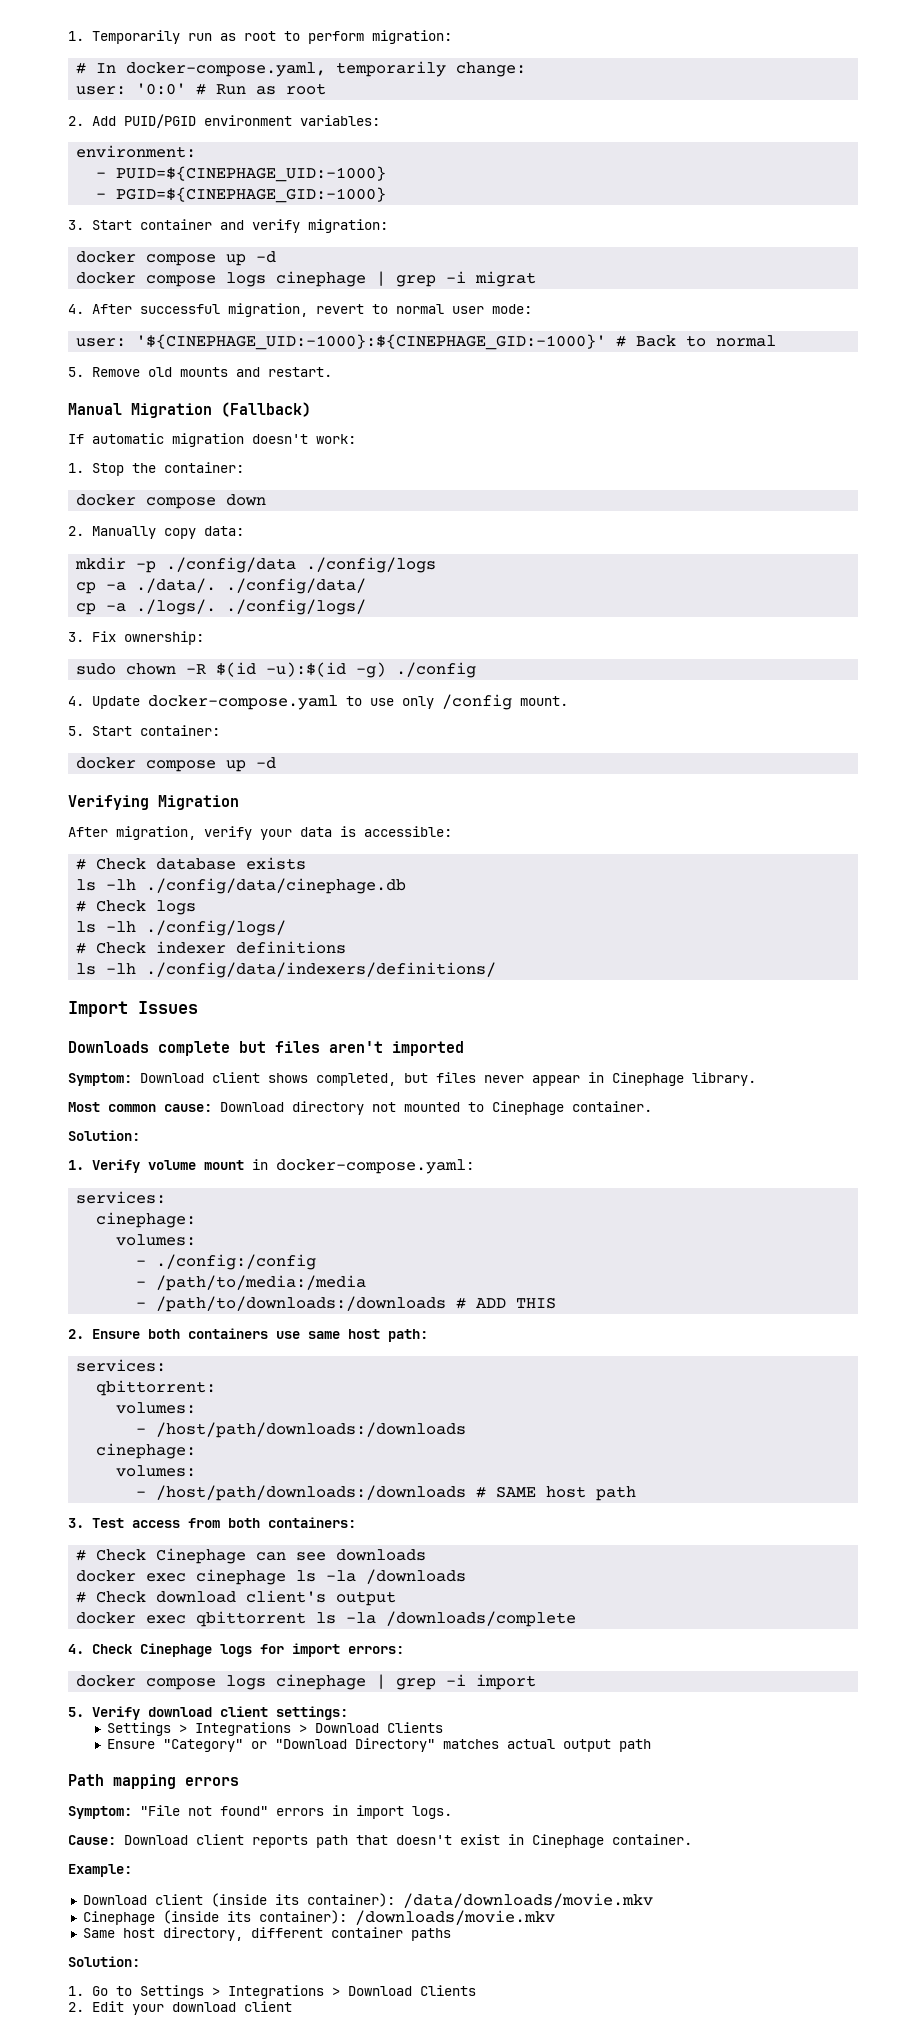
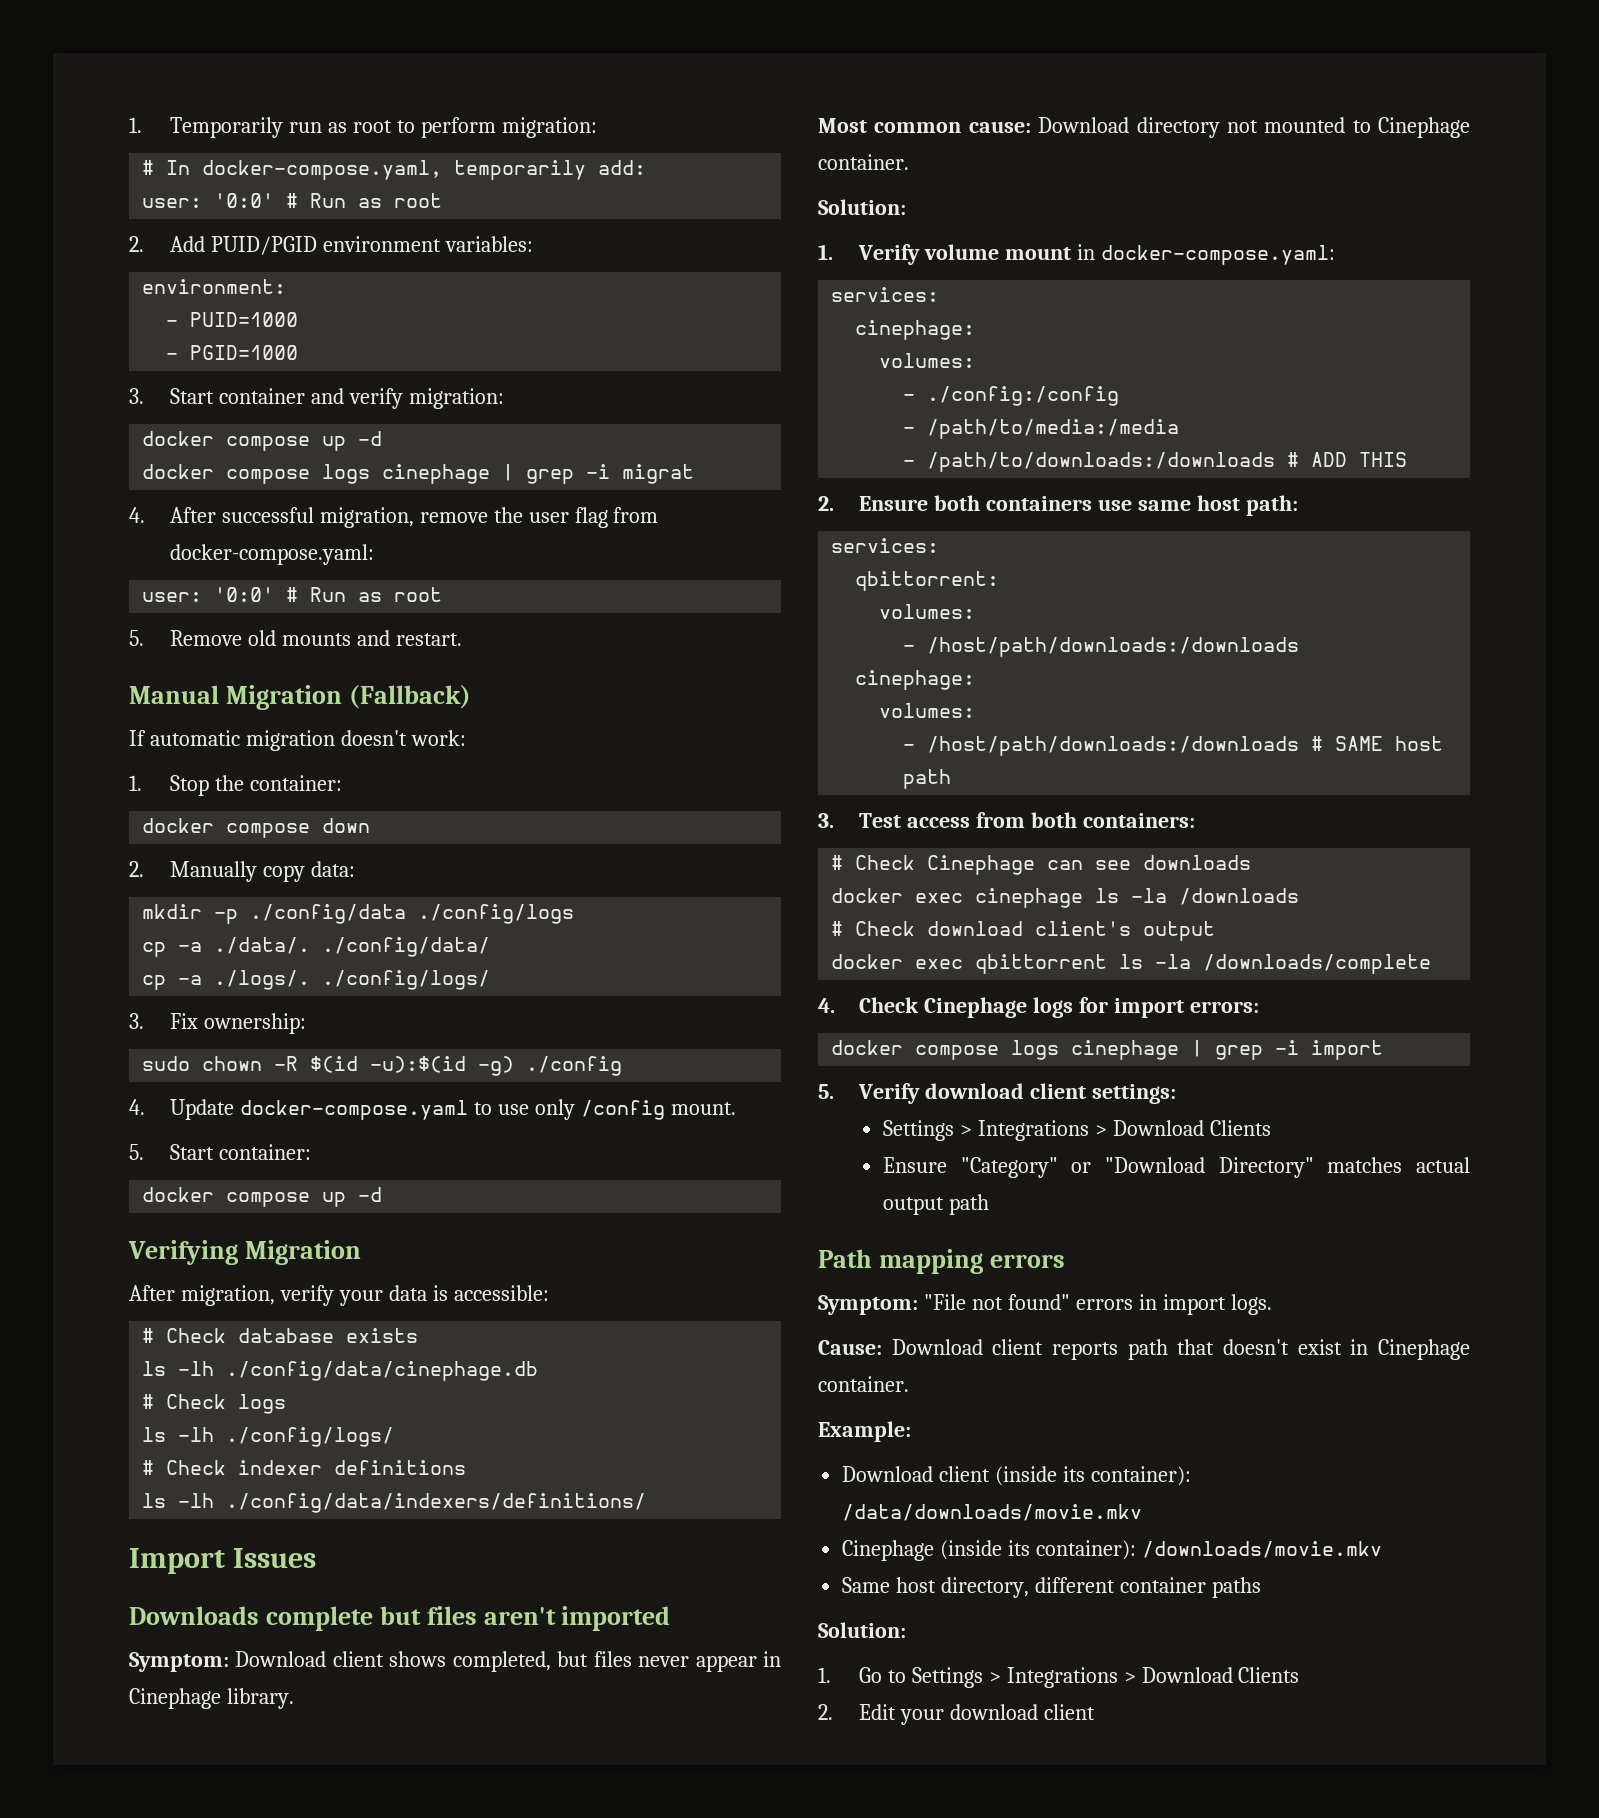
- # In docker-compose.yaml, temporarily change:
+ # In docker-compose.yaml, temporarily add:
- - PUID=${CINEPHAGE_UID:-1000}
- - PGID=${CINEPHAGE_GID:-1000}
+ - PUID=1000
+ - PGID=1000
- 4. After successful migration, revert to normal user mode:
- user: '${CINEPHAGE_UID:-1000}:${CINEPHAGE_GID:-1000}' # Back to normal
+ 4. After successful migration, remove the user flag from docker-compose.yaml:
+ user: '0:0' # Run as root

